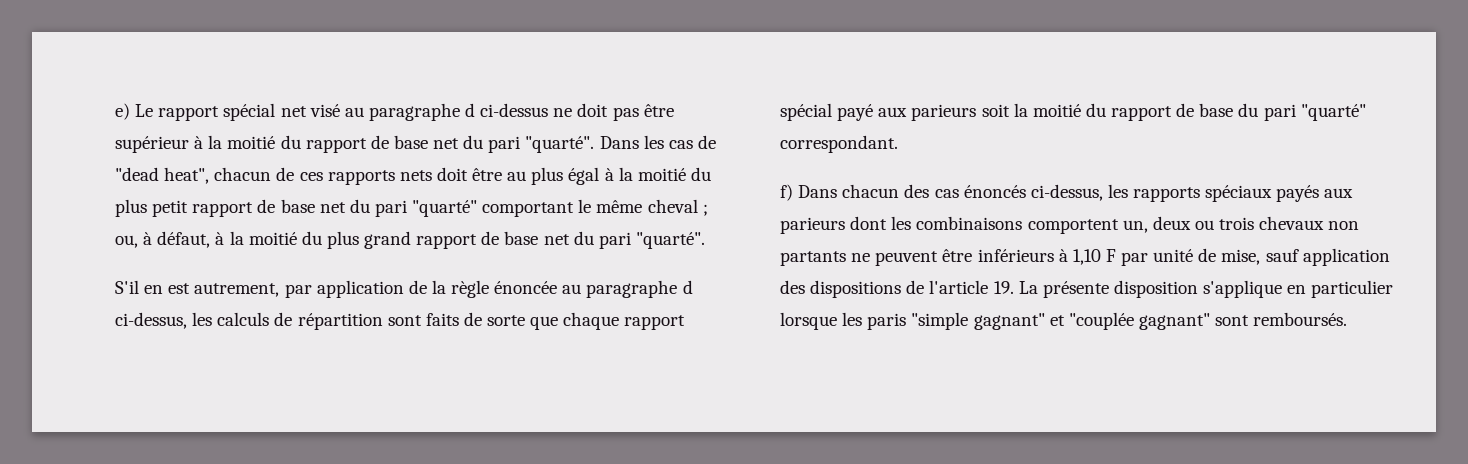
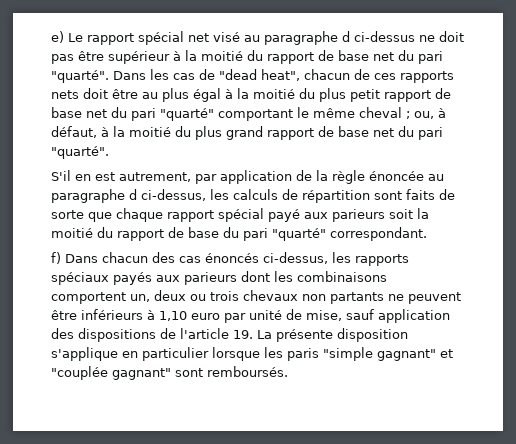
- f) Dans chacun des cas énoncés ci-dessus, les rapports spéciaux payés aux parieurs dont les combinaisons comportent un, deux ou trois chevaux non partants ne peuvent être inférieurs à 1,10 F par unité de mise, sauf application des dispositions de l'article 19. La présente disposition s'applique en particulier lorsque les paris "simple gagnant" et "couplée gagnant" sont remboursés.
+ f) Dans chacun des cas énoncés ci-dessus, les rapports spéciaux payés aux parieurs dont les combinaisons comportent un, deux ou trois chevaux non partants ne peuvent être inférieurs à 1,10 euro par unité de mise, sauf application des dispositions de l'article 19. La présente disposition s'applique en particulier lorsque les paris "simple gagnant" et "couplée gagnant" sont remboursés.

